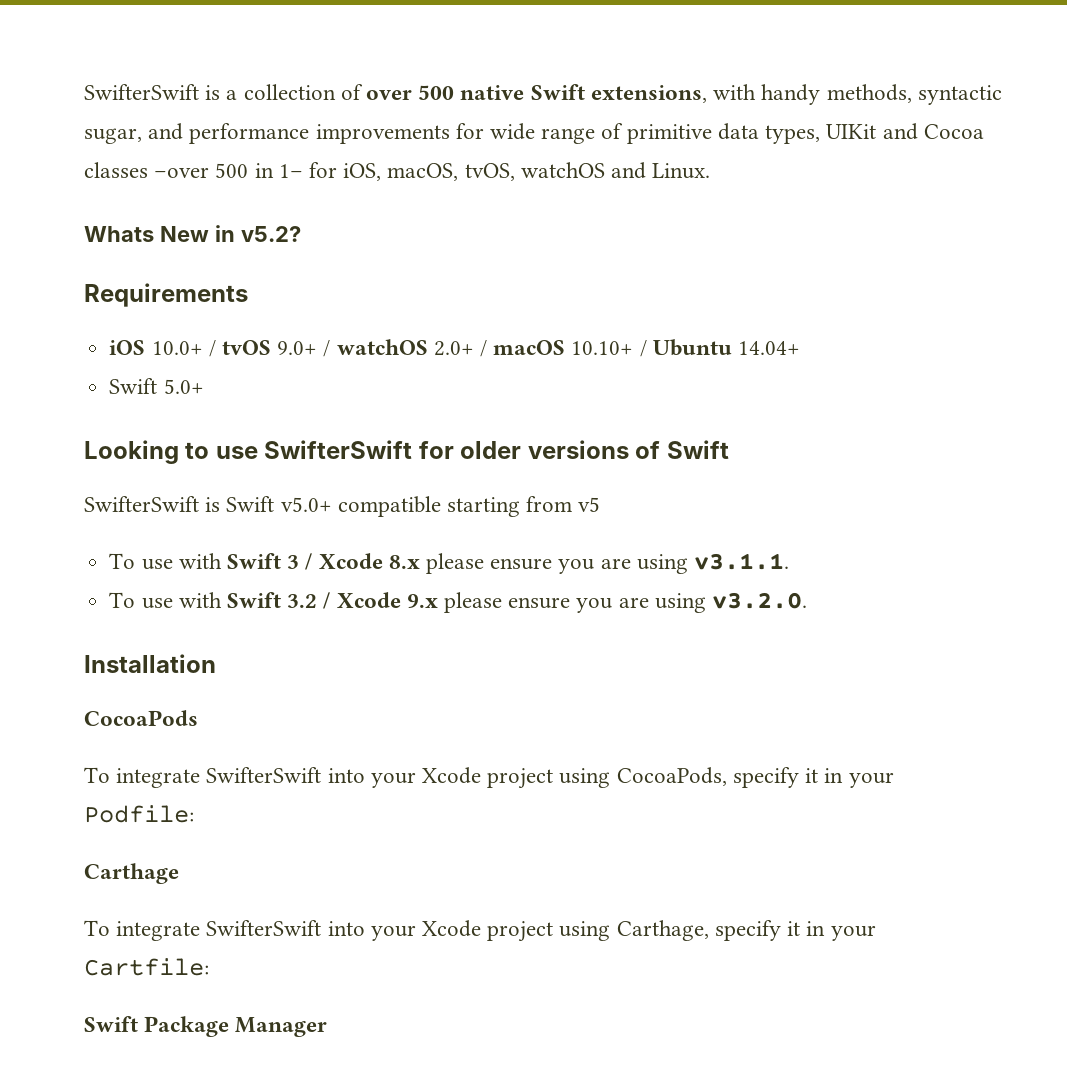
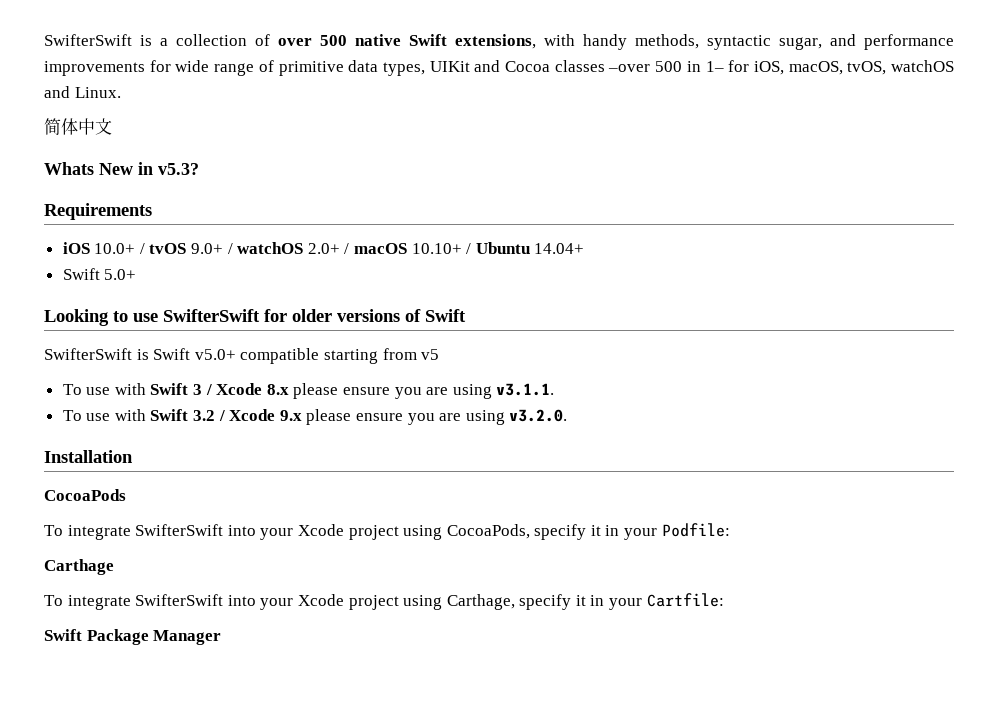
+ 简体中文
- Whats New in v5.2?
+ Whats New in v5.3?

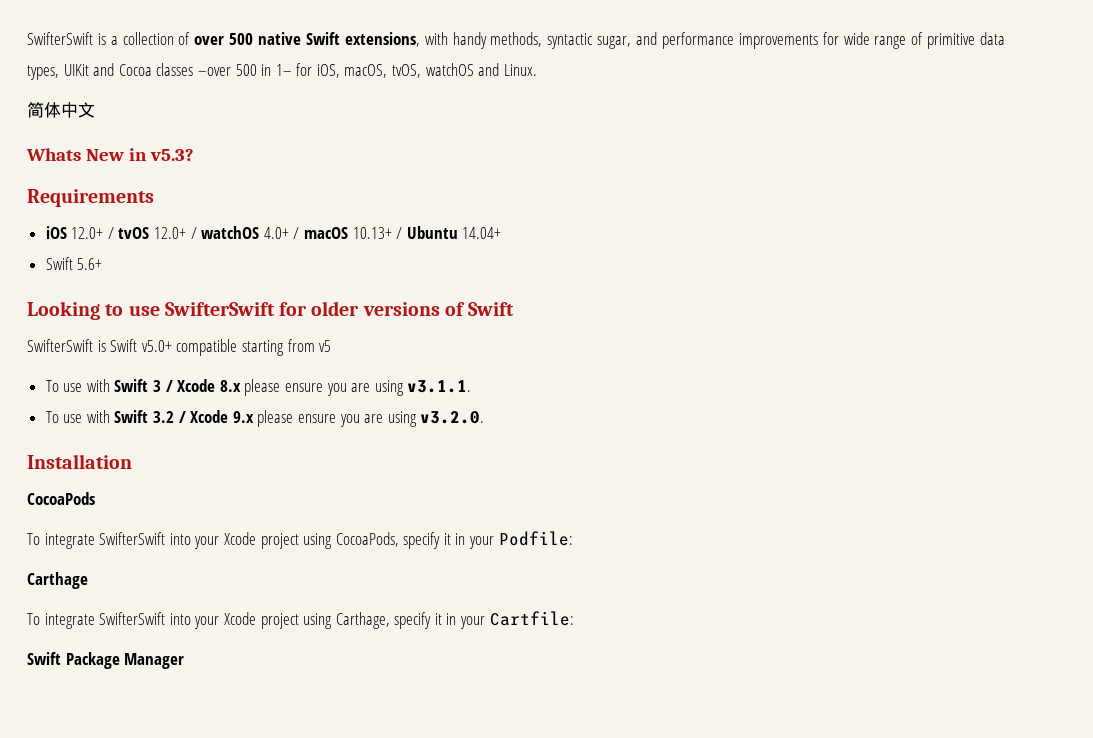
- iOS 10.0+ / tvOS 9.0+ / watchOS 2.0+ / macOS 10.10+ / Ubuntu 14.04+
+ iOS 12.0+ / tvOS 12.0+ / watchOS 4.0+ / macOS 10.13+ / Ubuntu 14.04+
- Swift 5.0+
+ Swift 5.6+

